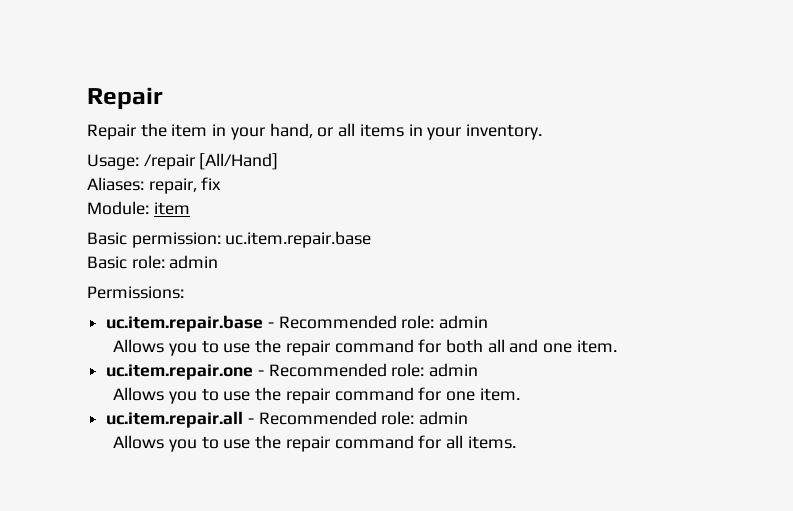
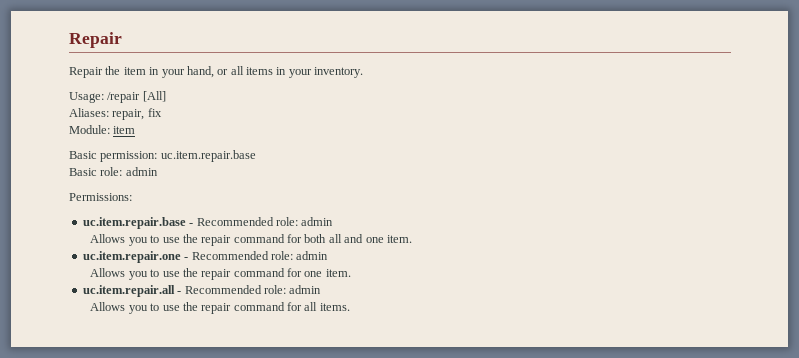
- Usage: /repair [All/Hand]
+ Usage: /repair [All]

